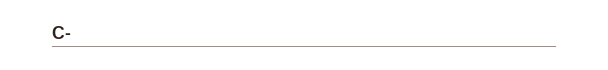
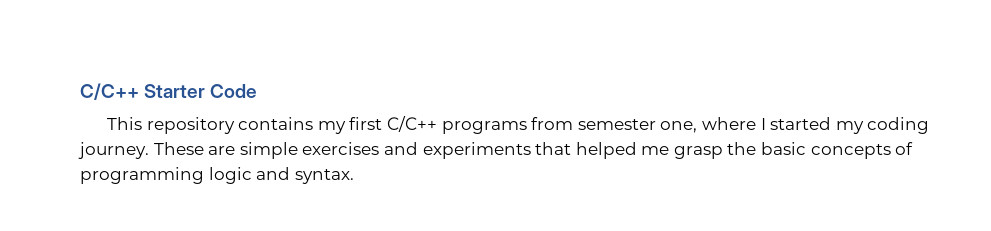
- C-
+ C/C++ Starter Code
+ This repository contains my first C/C++ programs from semester one, where I started my coding journey. These are simple exercises and experiments that helped me grasp the basic concepts of programming logic and syntax.

